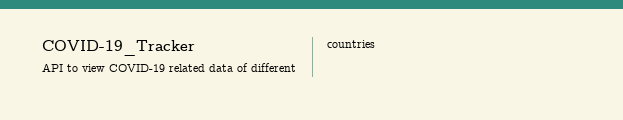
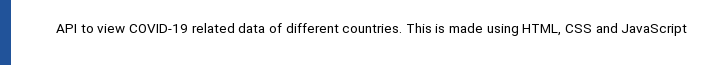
- COVID-19_Tracker
- API to view COVID-19 related data of different countries
+ API to view COVID-19 related data of different countries. This is made using HTML, CSS and JavaScript

